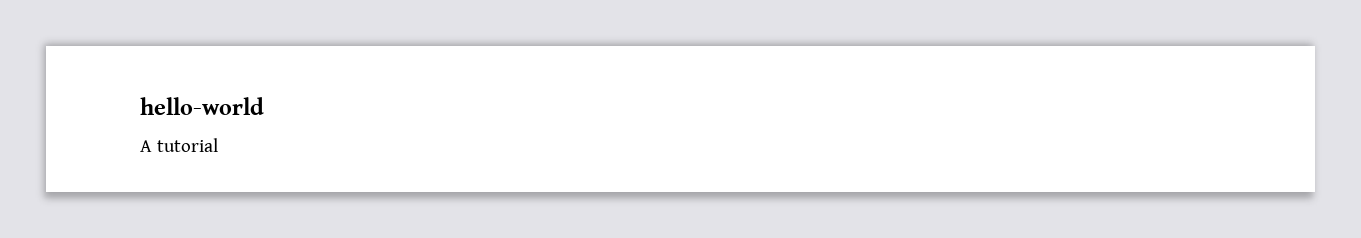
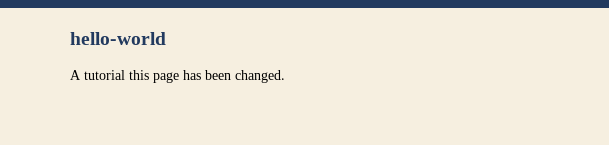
- A tutorial
+ A tutorial this page has been changed.

